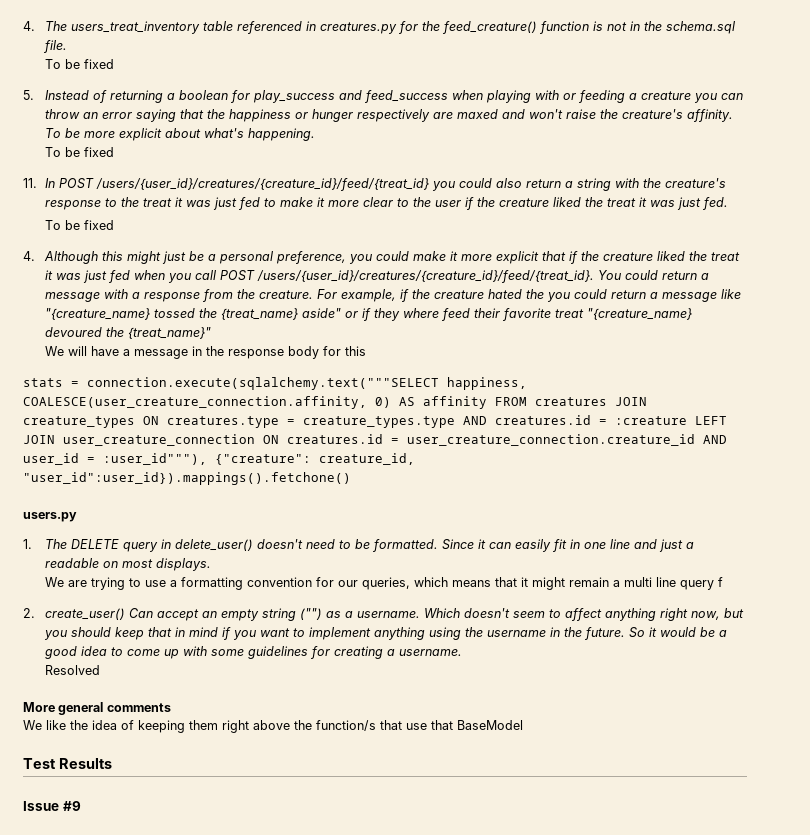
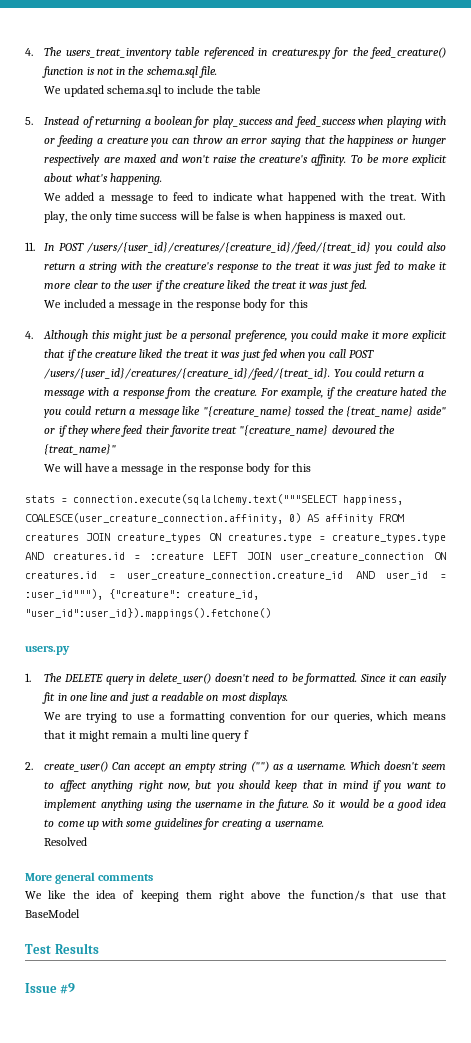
  4. The users_treat_inventory table referenced in creatures.py for the feed_creature() function is not in the schema.sql file.
- To be fixed
+ We updated schema.sql to include the table
  To be more explicit about what's happening.
- To be fixed
+ We added a message to feed to indicate what happened with the treat. With play, the only time success will be false is when happiness is maxed out.
  11. In POST /users/{user_id}/creatures/{creature_id}/feed/{treat_id} you could also return a string with the creature's response to the treat it was just fed to make it more clear to the user if the creature liked the treat it was just fed.
- To be fixed
+ We included a message in the response body for this

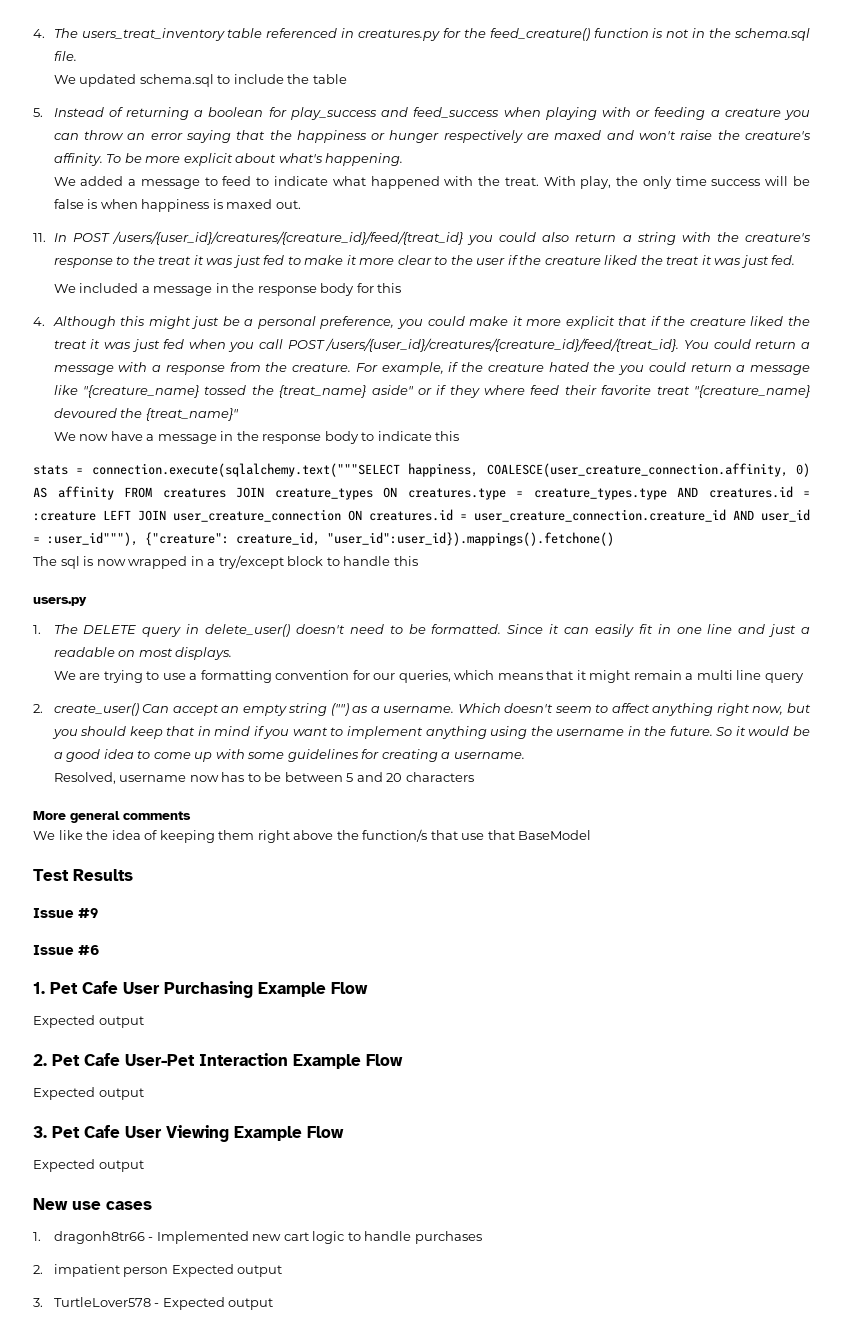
- We will have a message in the response body for this
+ We now have a message in the response body to indicate this
+ The sql is now wrapped in a try/except block to handle this
- We are trying to use a formatting convention for our queries, which means that it might remain a multi line query f
+ We are trying to use a formatting convention for our queries, which means that it might remain a multi line query
- Resolved
+ Resolved, username now has to be between 5 and 20 characters
+ Issue #6
+ 1. Pet Cafe User Purchasing Example Flow
+ Expected output
+ 2. Pet Cafe User-Pet Interaction Example Flow
+ Expected output
+ 3. Pet Cafe User Viewing Example Flow
+ Expected output
+ New use cases
+ 1. dragonh8tr66 - Implemented new cart logic to handle purchases
+ 2. impatient person Expected output
+ 3. TurtleLover578 - Expected output

